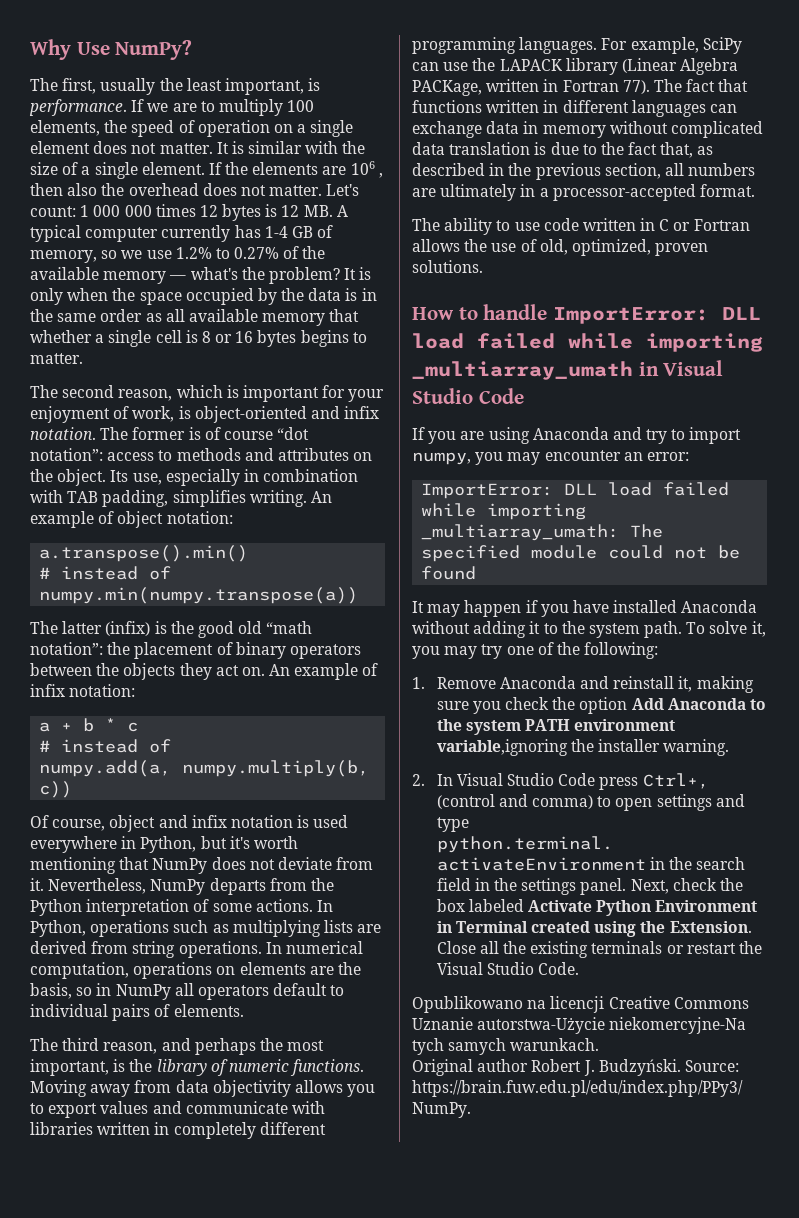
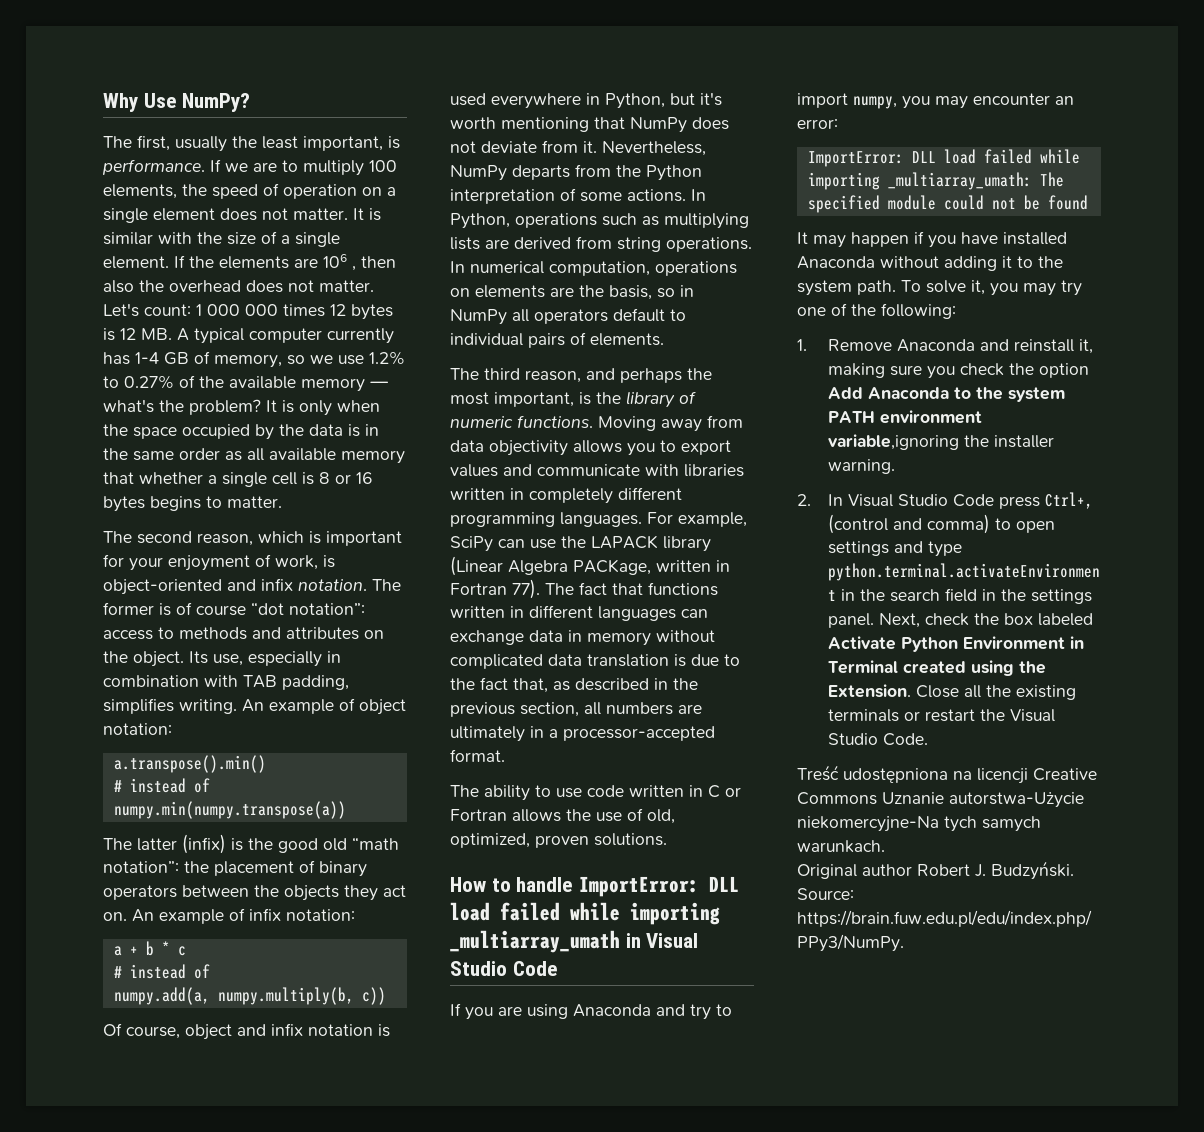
- Opublikowano na licencji Creative Commons Uznanie autorstwa-Użycie niekomercyjne-Na tych samych warunkach.
+ Treść udostępniona na licencji Creative Commons Uznanie autorstwa-Użycie niekomercyjne-Na tych samych warunkach.

